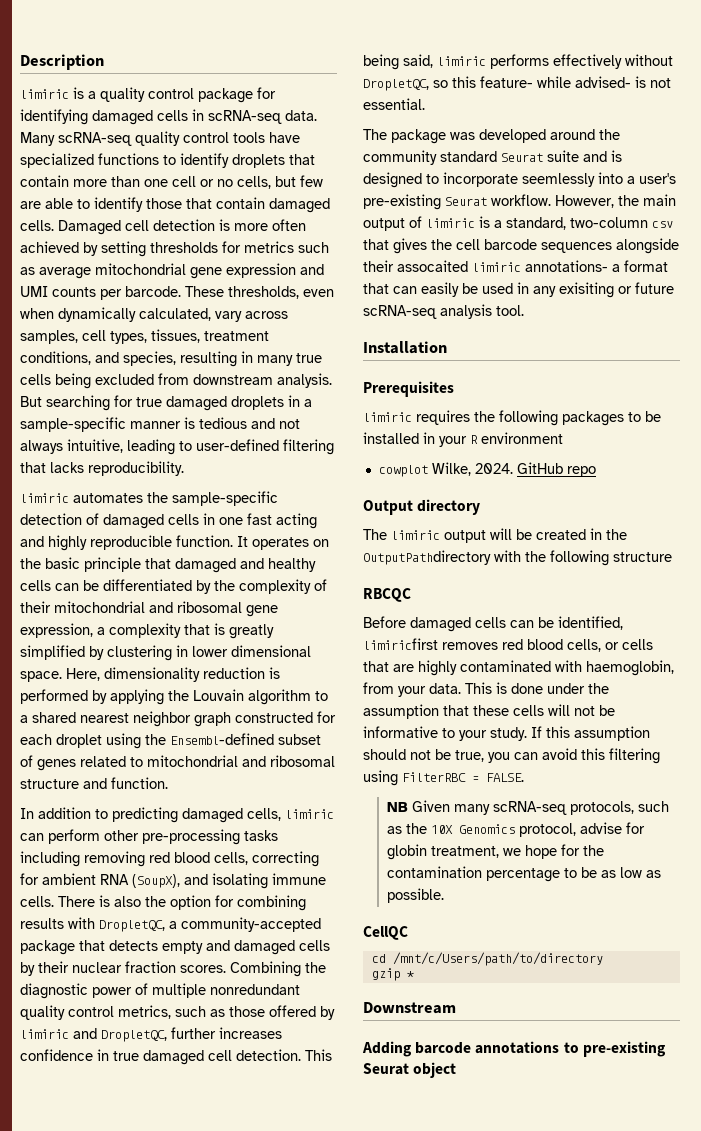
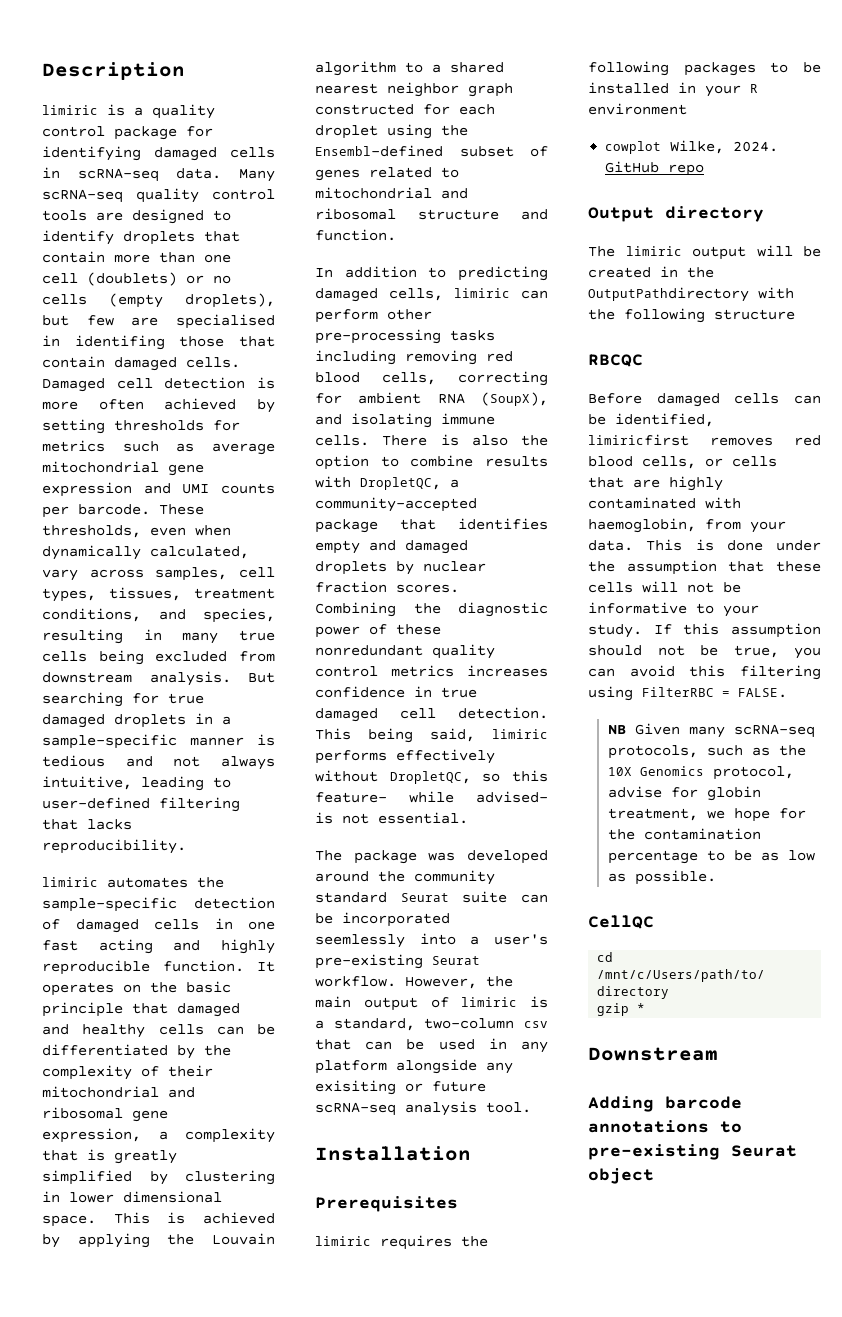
- Many scRNA-seq quality control tools have specialized functions to identify droplets that contain more than one cell or no cells, but few are able to identify those that contain damaged cells.
+ Many scRNA-seq quality control tools are designed to identify droplets that contain more than one cell (doublets) or no cells (empty droplets), but few are specialised in identifing those that contain damaged cells.
- Here, dimensionality reduction is performed by applying the Louvain algorithm to a shared nearest neighbor graph constructed for each droplet using the Ensembl-defined subset of genes related to mitochondrial and ribosomal structure and function.
+ This is achieved by applying the Louvain algorithm to a shared nearest neighbor graph constructed for each droplet using the Ensembl-defined subset of genes related to mitochondrial and ribosomal structure and function.
- There is also the option for combining results with DropletQC, a community-accepted package that detects empty and damaged cells by their nuclear fraction scores.
+ There is also the option to combine results with DropletQC, a community-accepted package that identifies empty and damaged droplets by nuclear fraction scores.
- Combining the diagnostic power of multiple nonredundant quality control metrics, such as those offered by limiric and DropletQC, further increases confidence in true damaged cell detection.
+ Combining the diagnostic power of these nonredundant quality control metrics increases confidence in true damaged cell detection.
- The package was developed around the community standard Seurat suite and is designed to incorporate seemlessly into a user's pre-existing Seurat workflow.
+ The package was developed around the community standard Seurat suite can be incorporated seemlessly into a user's pre-existing Seurat workflow.
- However, the main output of limiric is a standard, two-column csv that gives the cell barcode sequences alongside their assocaited limiric annotations- a format that can easily be used in any exisiting or future scRNA-seq analysis tool.
+ However, the main output of limiric is a standard, two-column csv that can be used in any platform alongside any exisiting or future scRNA-seq analysis tool.

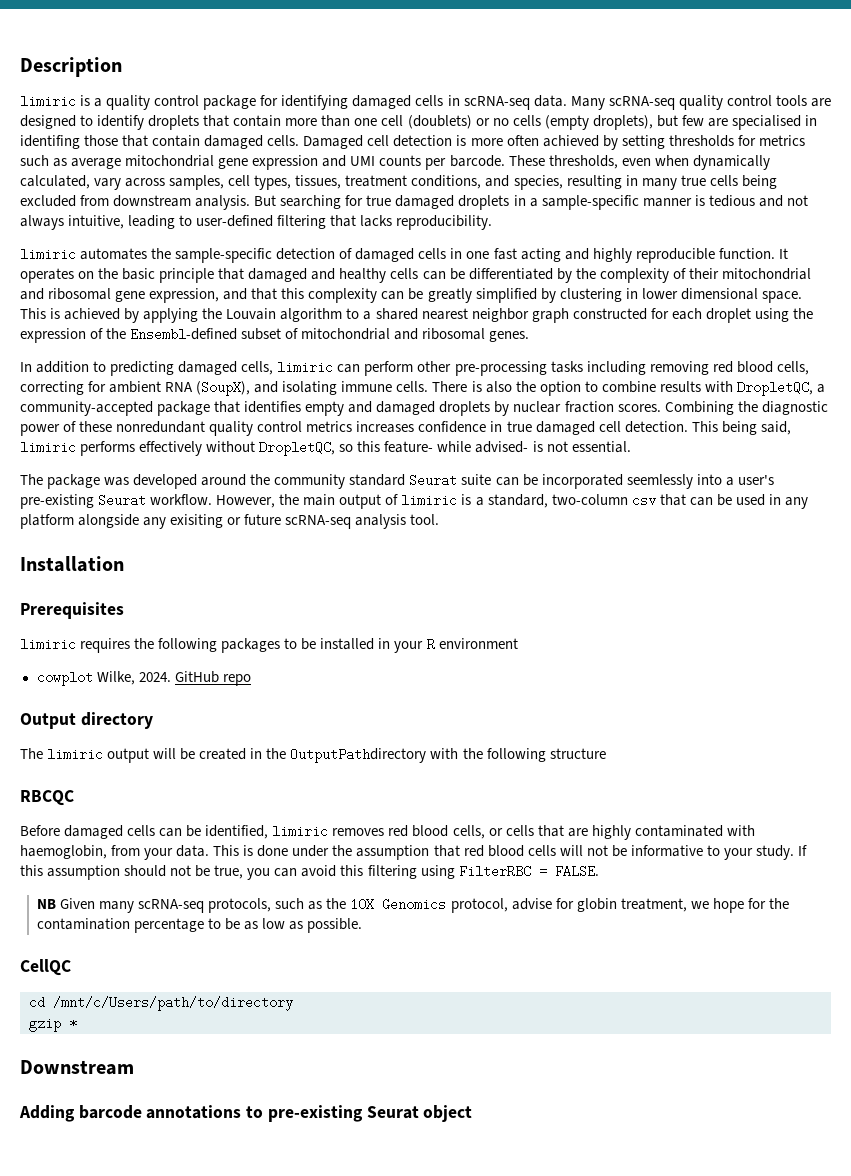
- It operates on the basic principle that damaged and healthy cells can be differentiated by the complexity of their mitochondrial and ribosomal gene expression, a complexity that is greatly simplified by clustering in lower dimensional space.
+ It operates on the basic principle that damaged and healthy cells can be differentiated by the complexity of their mitochondrial and ribosomal gene expression, and that this complexity can be greatly simplified by clustering in lower dimensional space.
- This is achieved by applying the Louvain algorithm to a shared nearest neighbor graph constructed for each droplet using the Ensembl-defined subset of genes related to mitochondrial and ribosomal structure and function.
+ This is achieved by applying the Louvain algorithm to a shared nearest neighbor graph constructed for each droplet using the expression of the Ensembl-defined subset of mitochondrial and ribosomal genes.
- Before damaged cells can be identified, limiricfirst removes red blood cells, or cells that are highly contaminated with haemoglobin, from your data.
+ Before damaged cells can be identified, limiric removes red blood cells, or cells that are highly contaminated with haemoglobin, from your data.
- This is done under the assumption that these cells will not be informative to your study.
+ This is done under the assumption that red blood cells will not be informative to your study.

